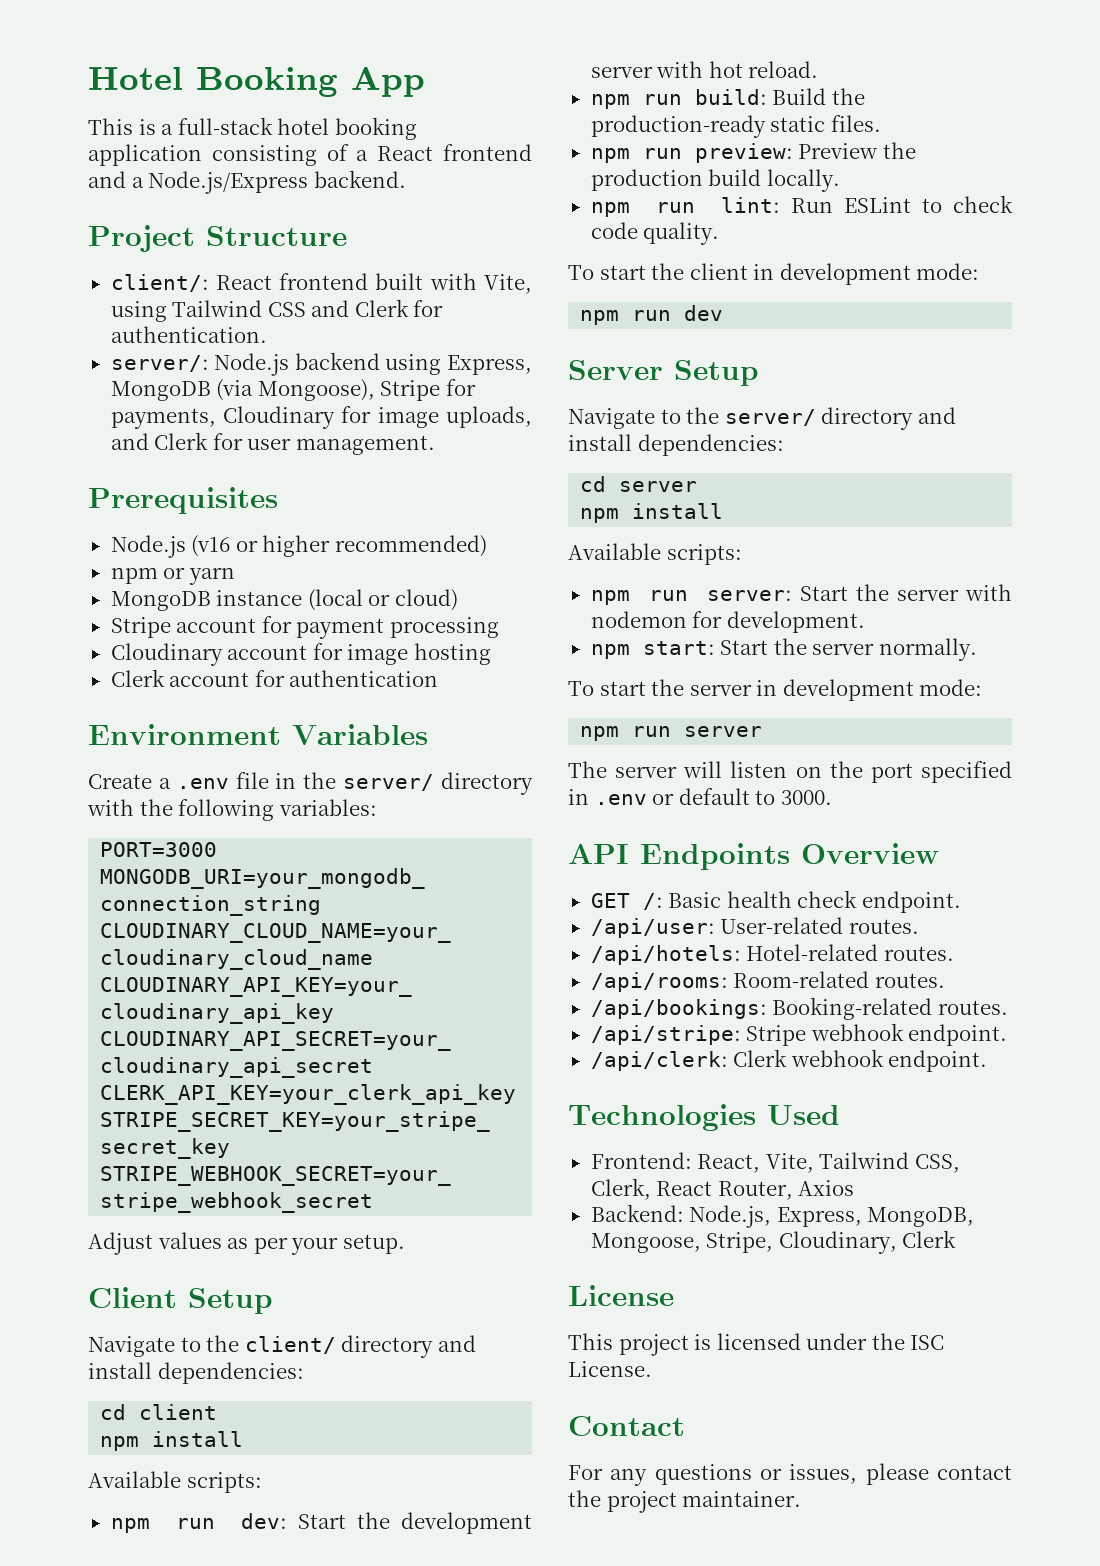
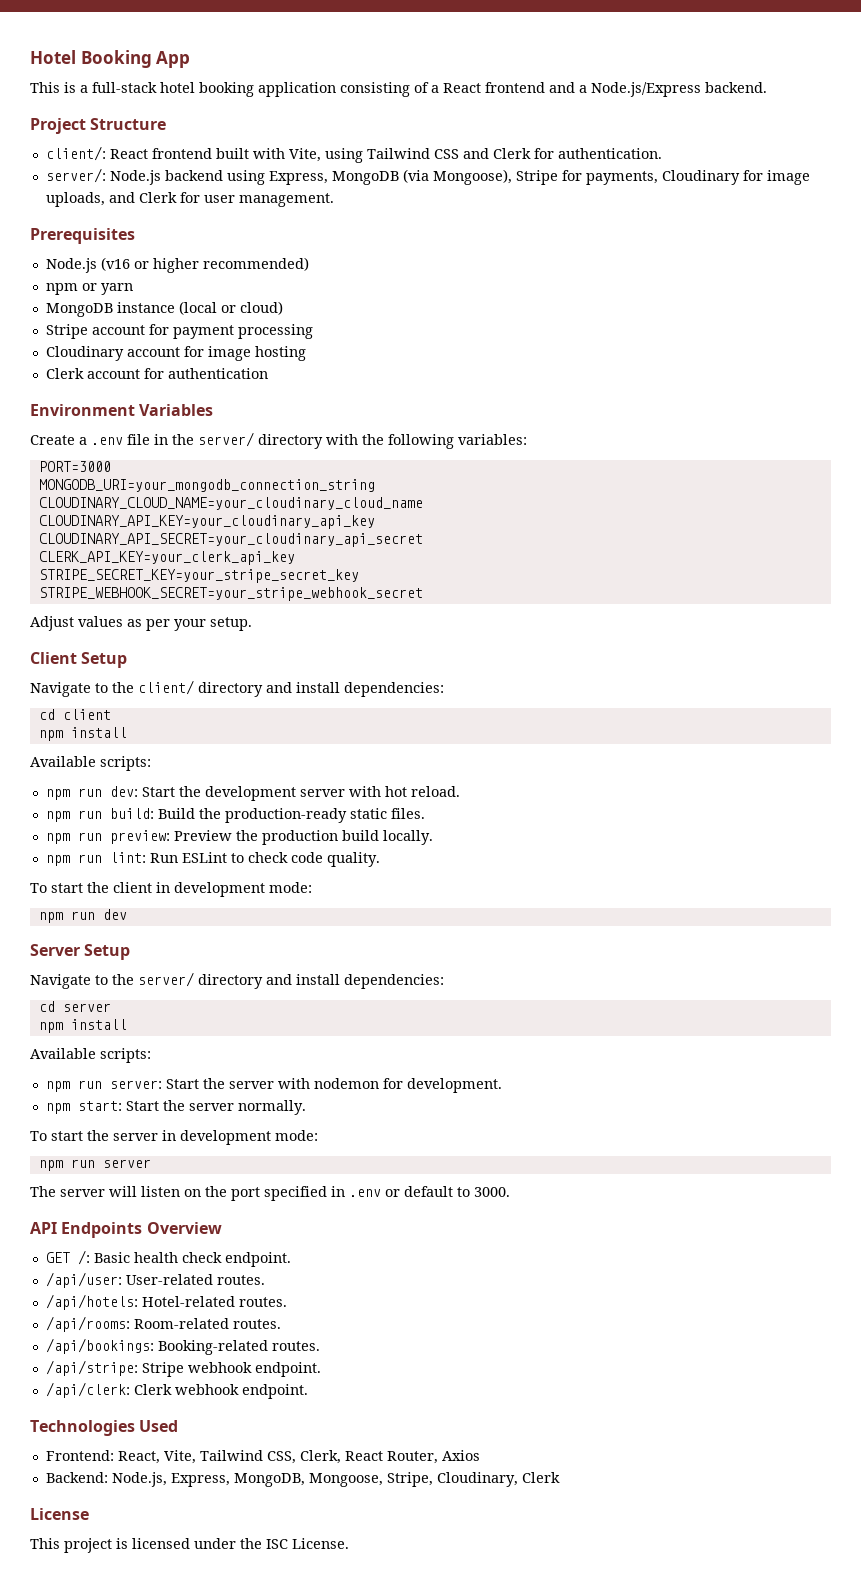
- Contact
- For any questions or issues, please contact the project maintainer.

